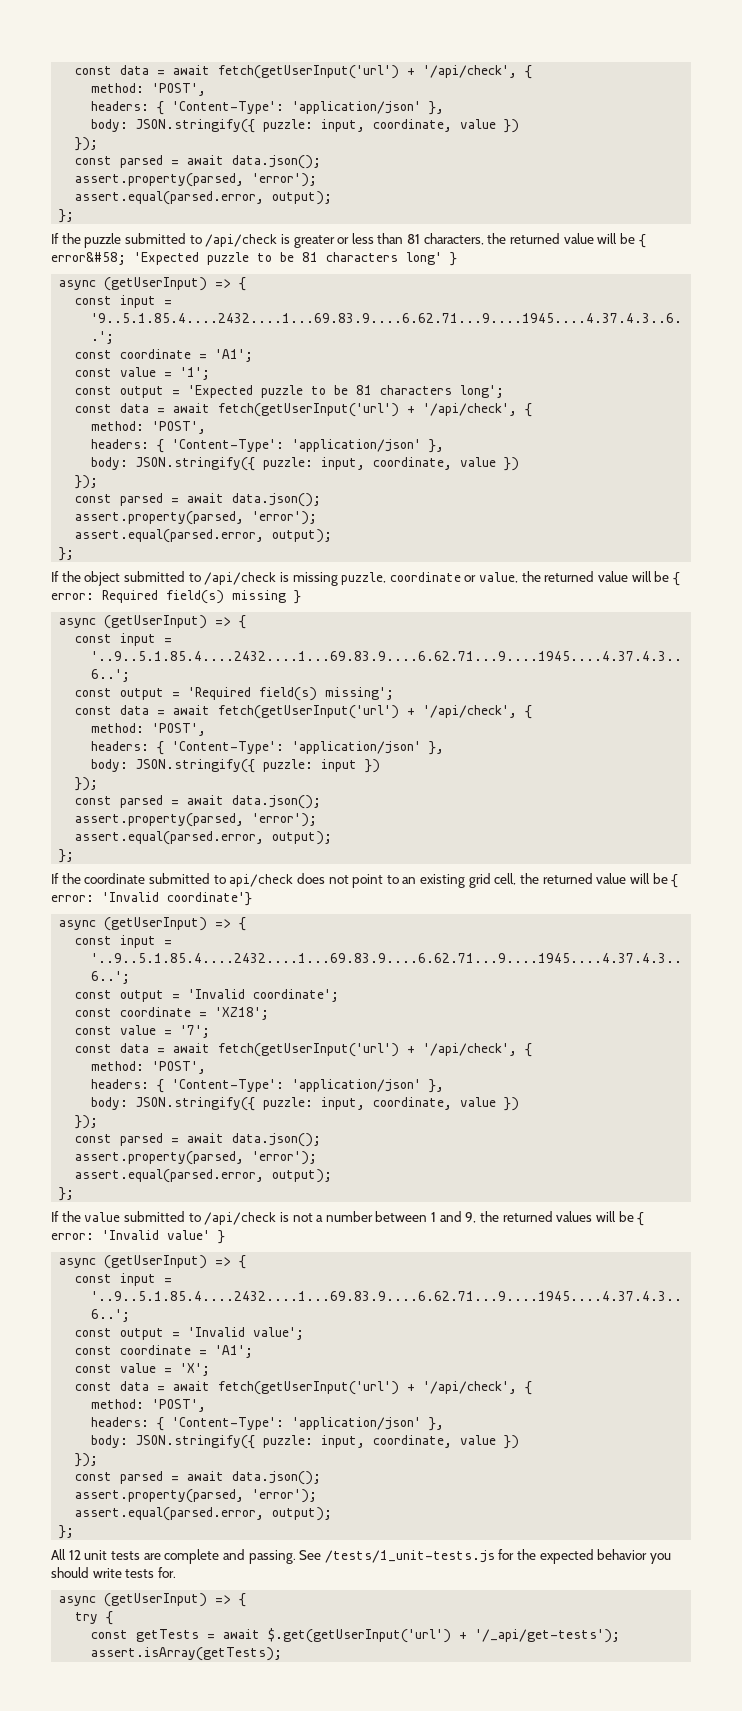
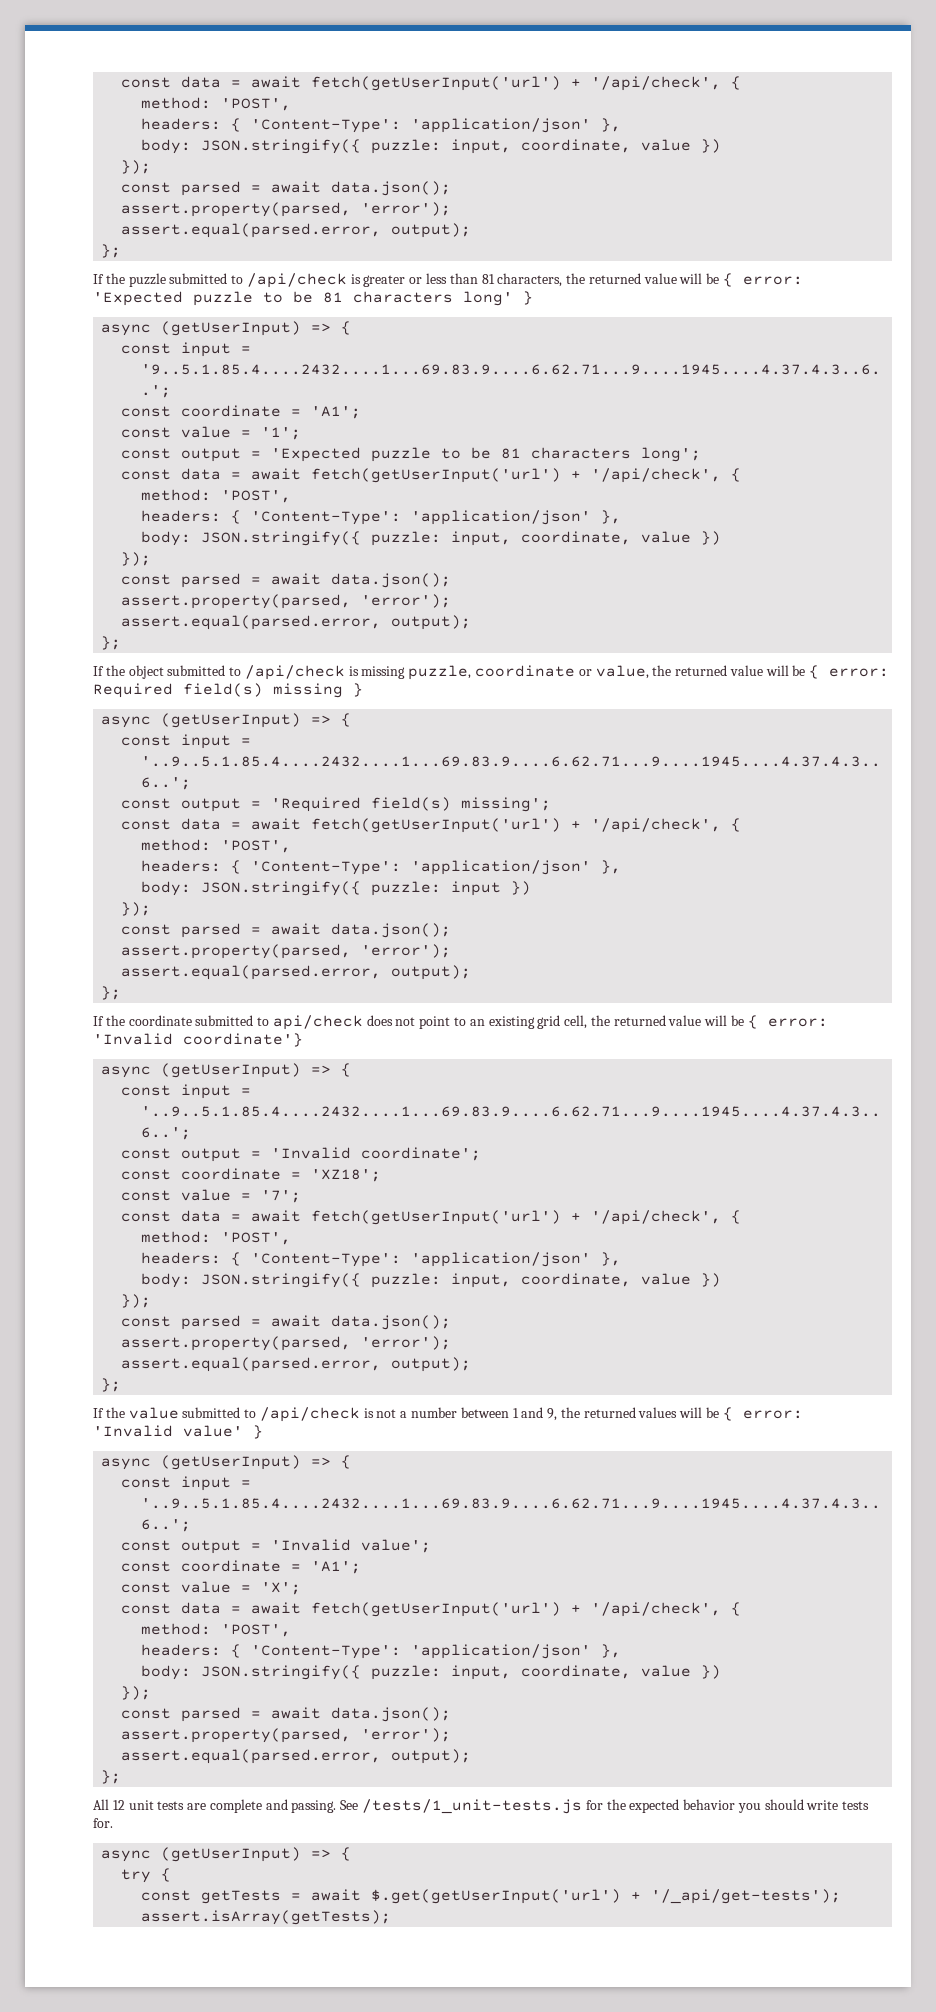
- If the puzzle submitted to /api/check is greater or less than 81 characters, the returned value will be { error&#58; 'Expected puzzle to be 81 characters long' }
+ If the puzzle submitted to /api/check is greater or less than 81 characters, the returned value will be { error: 'Expected puzzle to be 81 characters long' }

